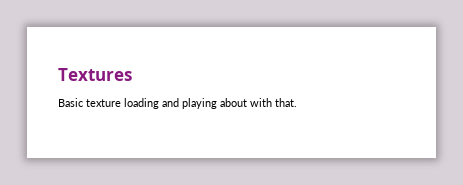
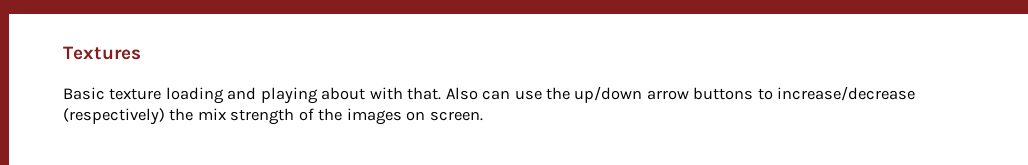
+ Also can use the up/down arrow buttons to increase/decrease (respectively) the mix strength of the images on screen.

